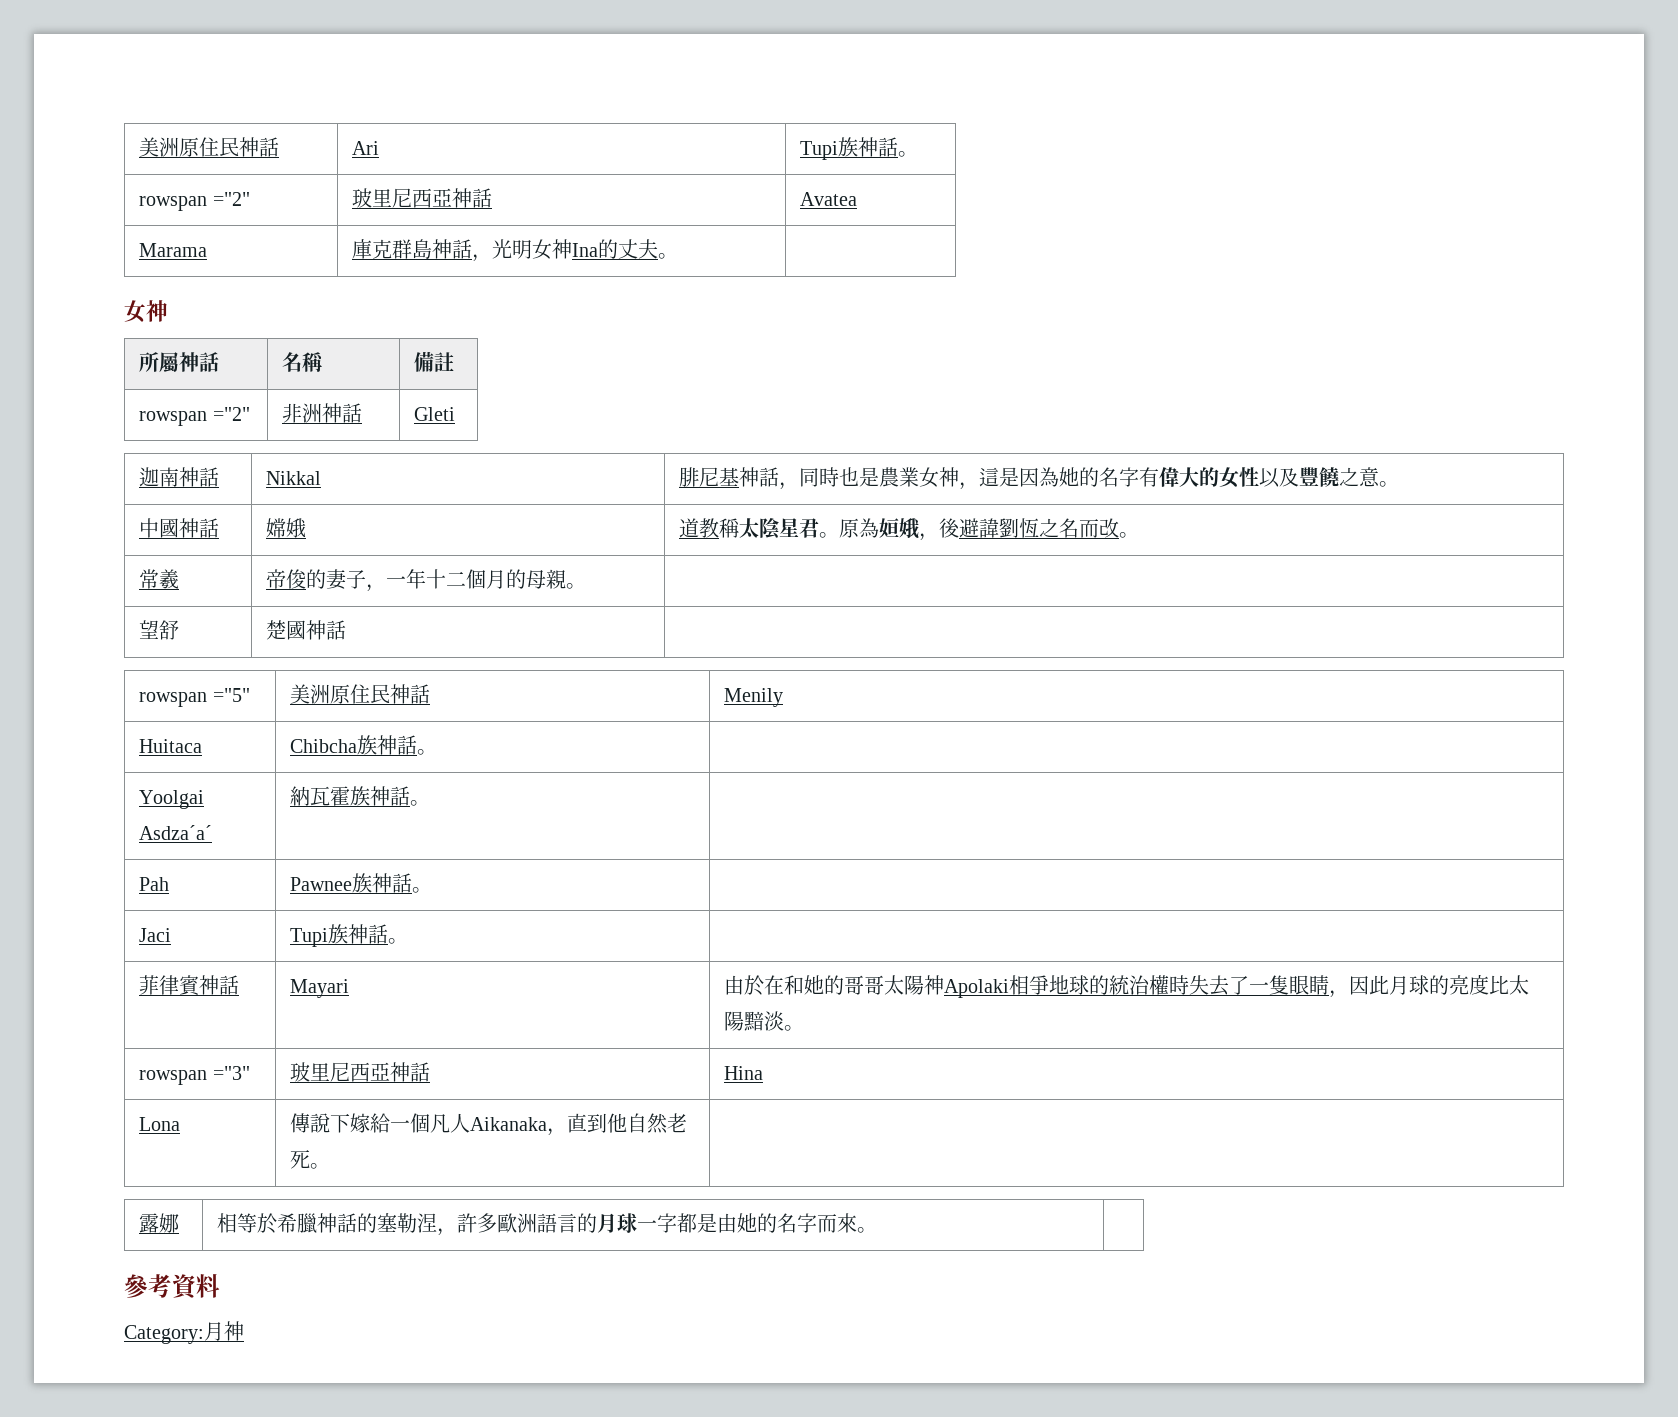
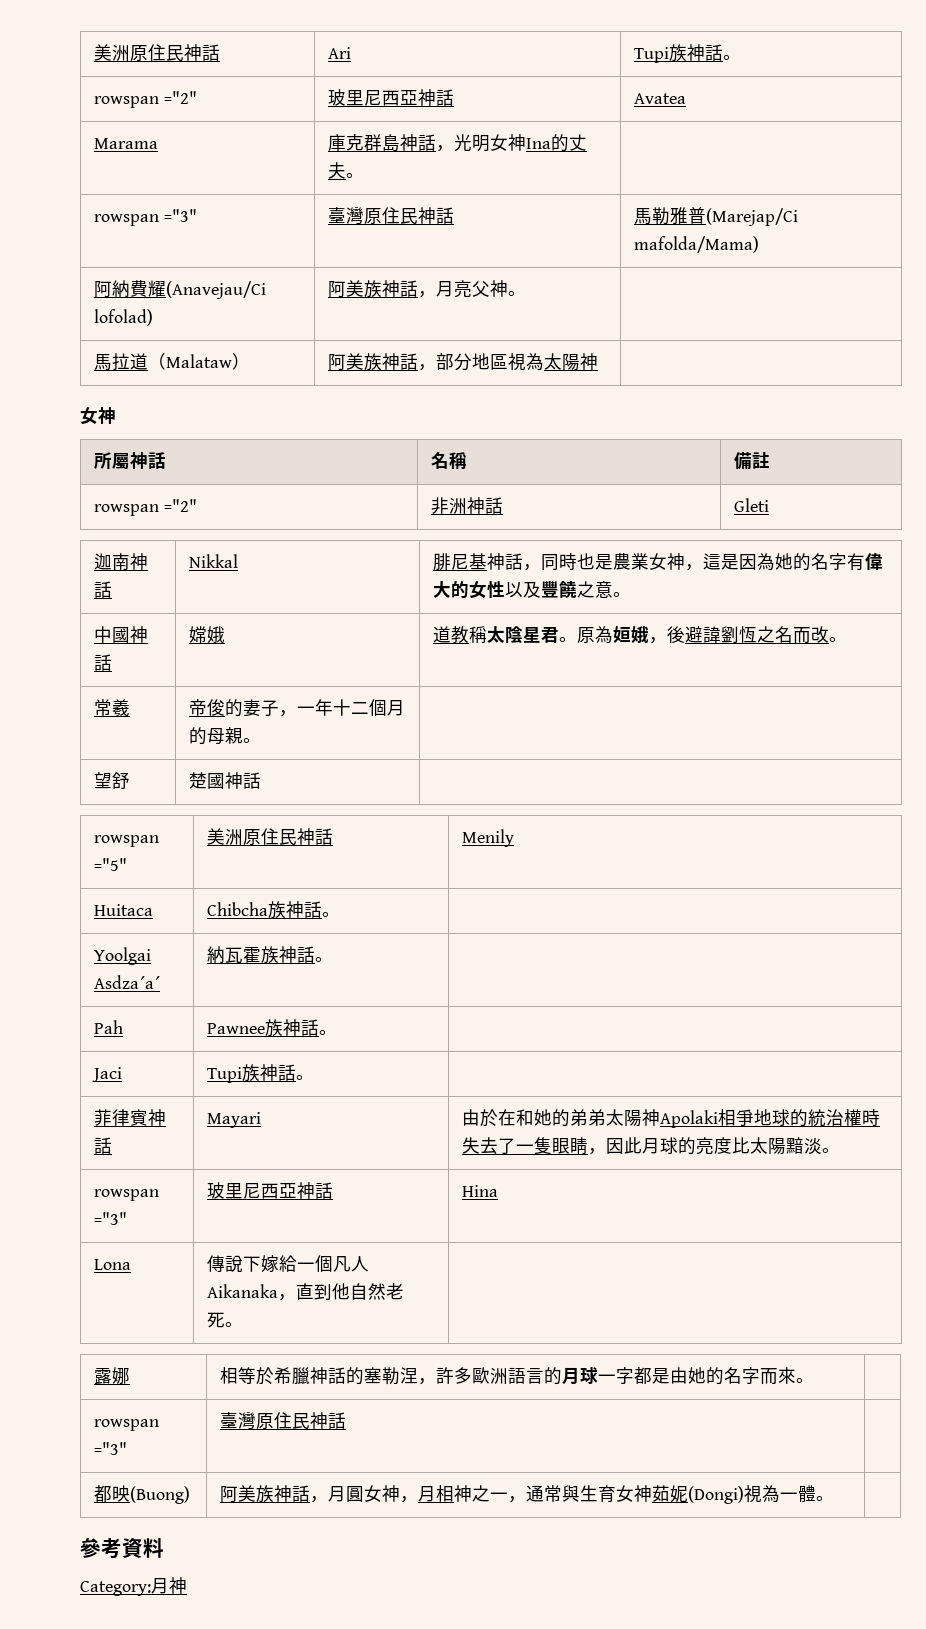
+ rowspan ="3" | 臺灣原住民神話 | 馬勒雅普(Marejap/Ci mafolda/Mama)
+ 阿納費耀(Anavejau/Ci lofolad) | 阿美族神話，月亮父神。 |
+ 馬拉道（Malataw） | 阿美族神話，部分地區視為太陽神 |
- 菲律賓神話 | Mayari | 由於在和她的哥哥太陽神Apolaki相爭地球的統治權時失去了一隻眼睛，因此月球的亮度比太陽黯淡。
+ 菲律賓神話 | Mayari | 由於在和她的弟弟太陽神Apolaki相爭地球的統治權時失去了一隻眼睛，因此月球的亮度比太陽黯淡。
  露娜 | 相等於希臘神話的塞勒涅，許多歐洲語言的月球一字都是由她的名字而來。 |
+ rowspan ="3" | 臺灣原住民神話 |
+ 都映(Buong) | 阿美族神話，月圓女神，月相神之一，通常與生育女神茹妮(Dongi)視為一體。 |

